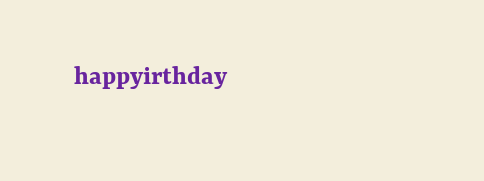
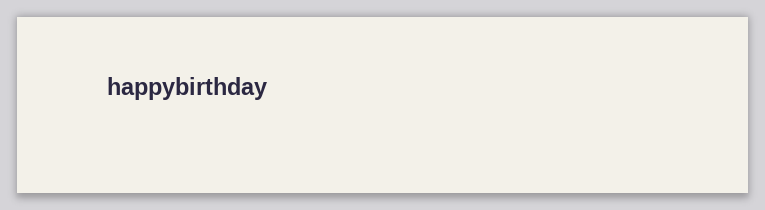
- happyirthday
+ happybirthday

